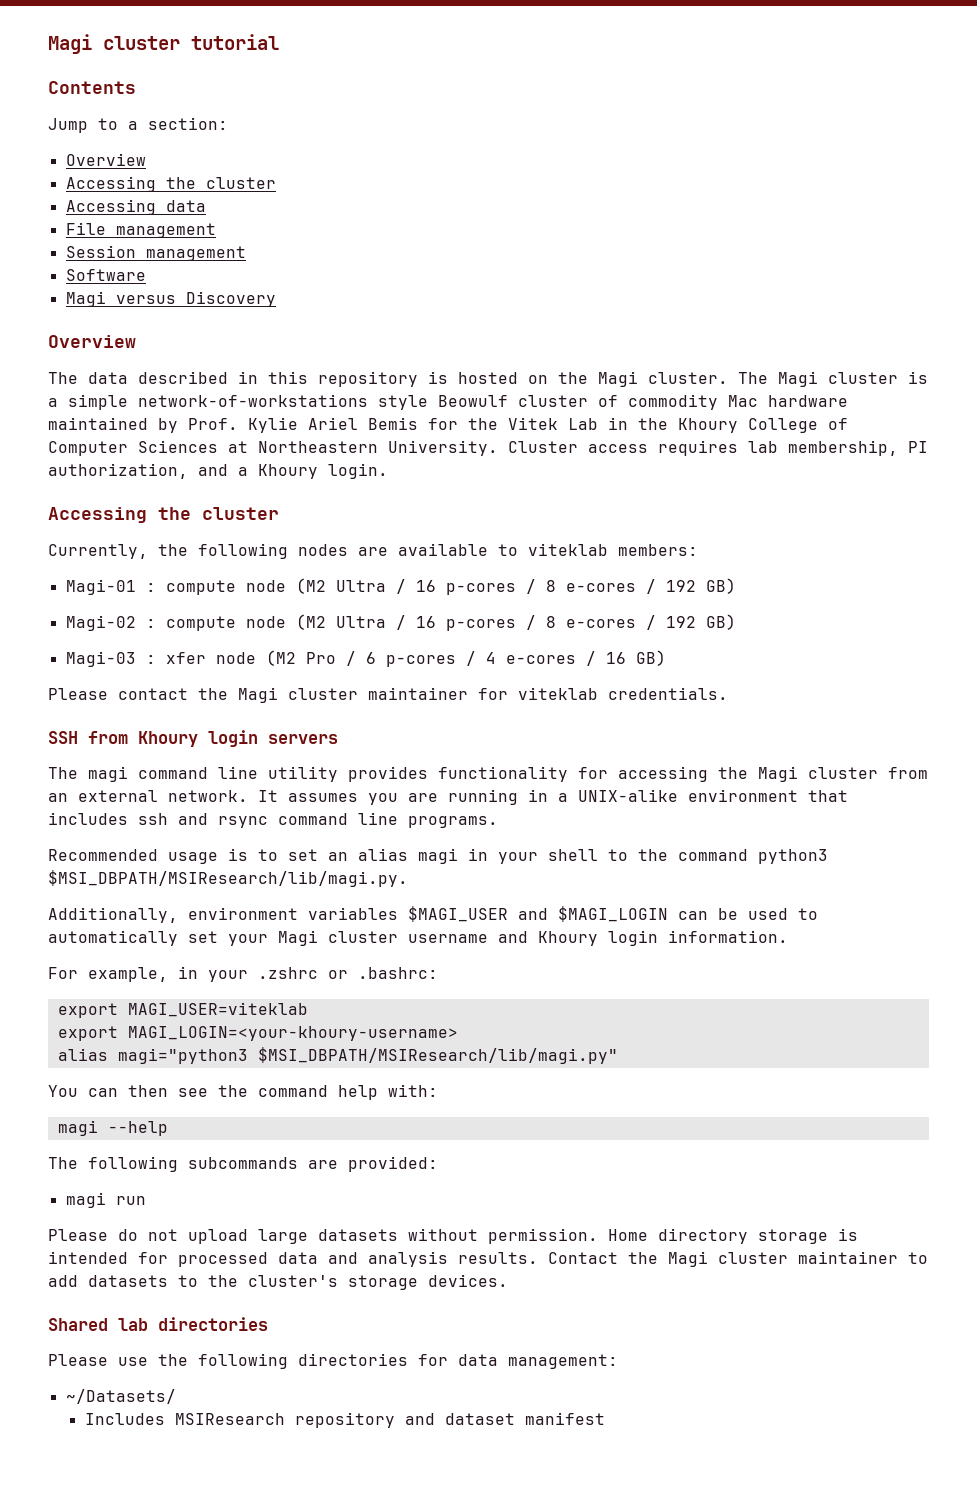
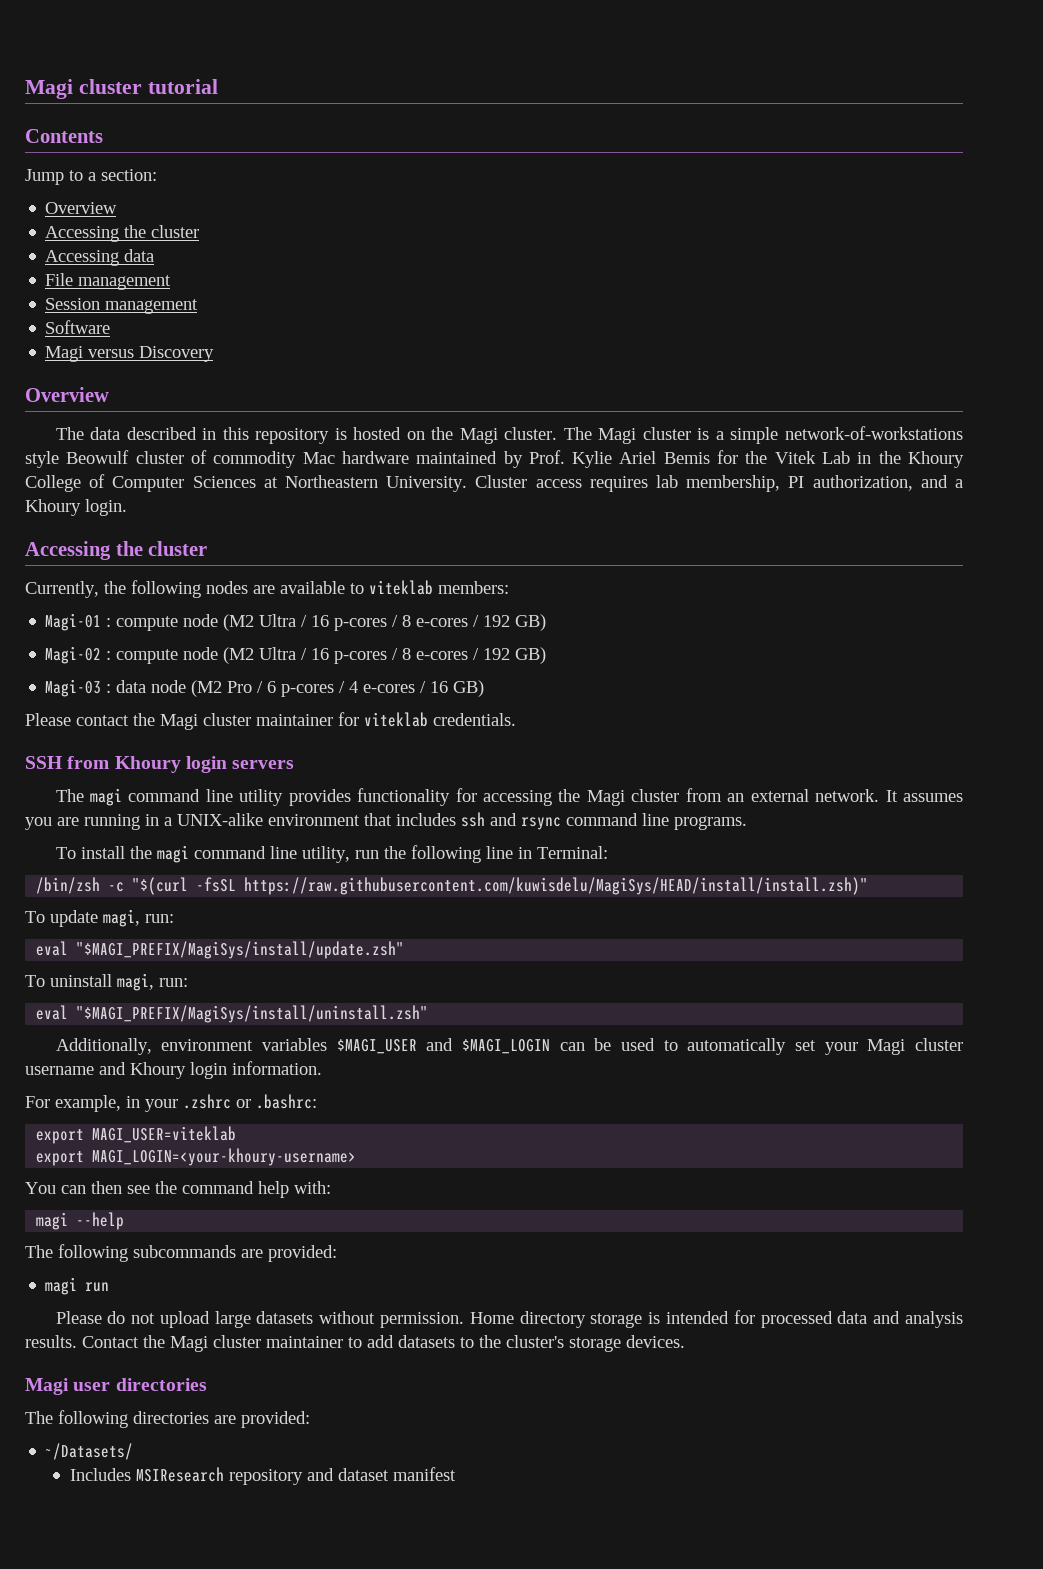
- Magi-03 : xfer node (M2 Pro / 6 p-cores / 4 e-cores / 16 GB)
+ Magi-03 : data node (M2 Pro / 6 p-cores / 4 e-cores / 16 GB)
- Recommended usage is to set an alias magi in your shell to the command python3 $MSI_DBPATH/MSIResearch/lib/magi.py.
+ To install the magi command line utility, run the following line in Terminal:
+ /bin/zsh -c "$(curl -fsSL https://raw.githubusercontent.com/kuwisdelu/MagiSys/HEAD/install/install.zsh)"
+ To update magi, run:
+ eval "$MAGI_PREFIX/MagiSys/install/update.zsh"
+ To uninstall magi, run:
+ eval "$MAGI_PREFIX/MagiSys/install/uninstall.zsh"
- alias magi="python3 $MSI_DBPATH/MSIResearch/lib/magi.py"
- Shared lab directories
+ Magi user directories
- Please use the following directories for data management:
+ The following directories are provided:

